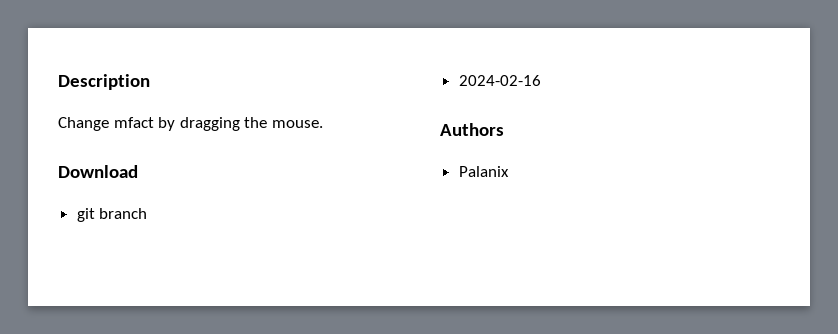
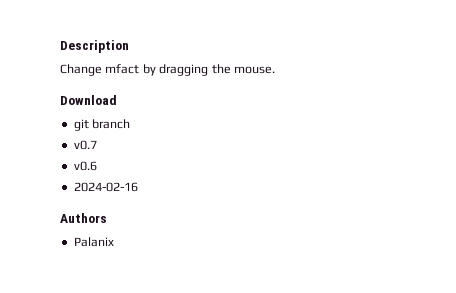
+ v0.7
+ v0.6

